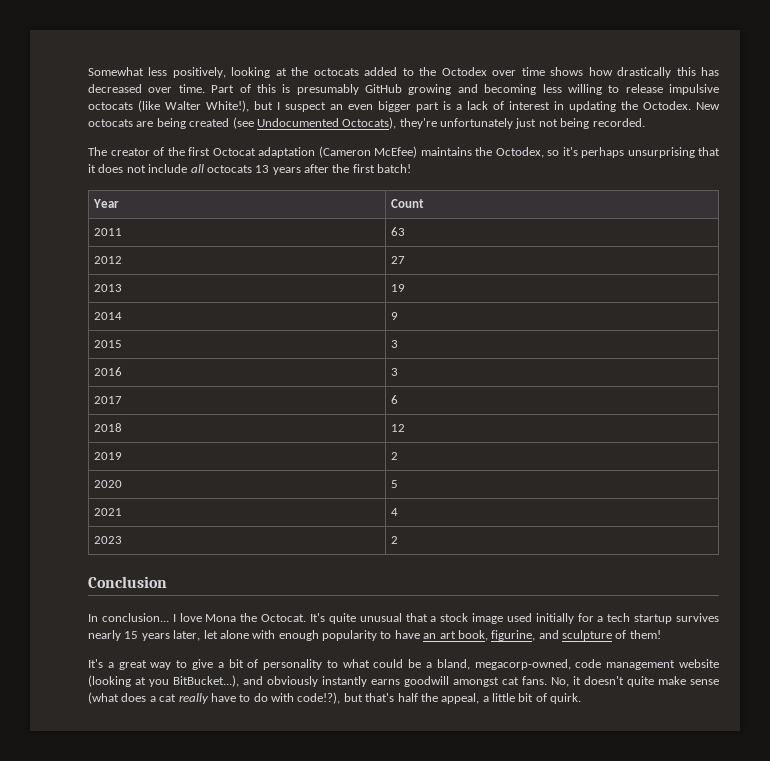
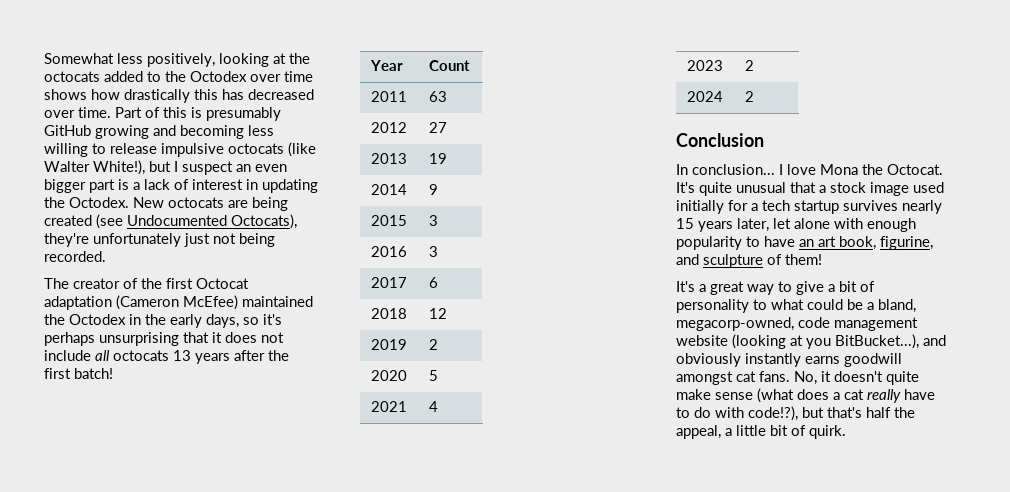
- The creator of the first Octocat adaptation (Cameron McEfee) maintains the Octodex, so it's perhaps unsurprising that it does not include all octocats 13 years after the first batch!
+ The creator of the first Octocat adaptation (Cameron McEfee) maintained the Octodex in the early days, so it's perhaps unsurprising that it does not include all octocats 13 years after the first batch!
+ 2024 | 2

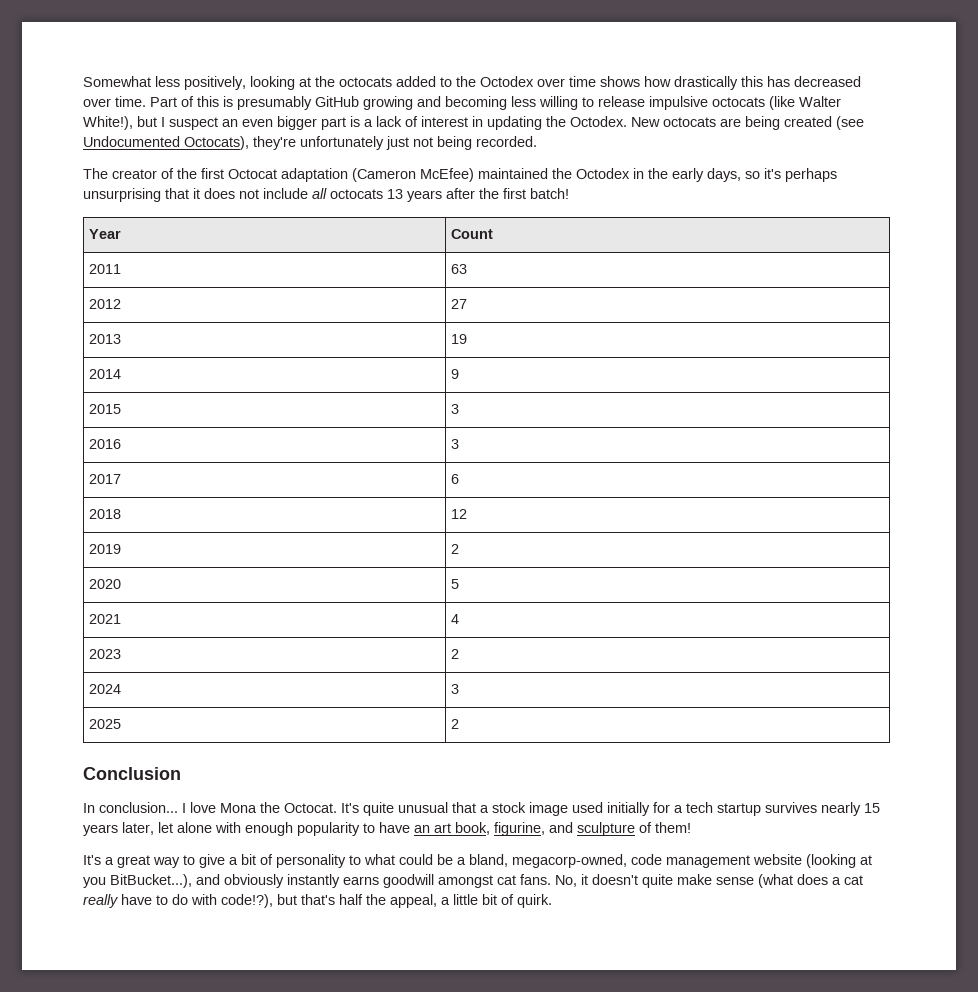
- 2024 | 2
+ 2024 | 3
+ 2025 | 2

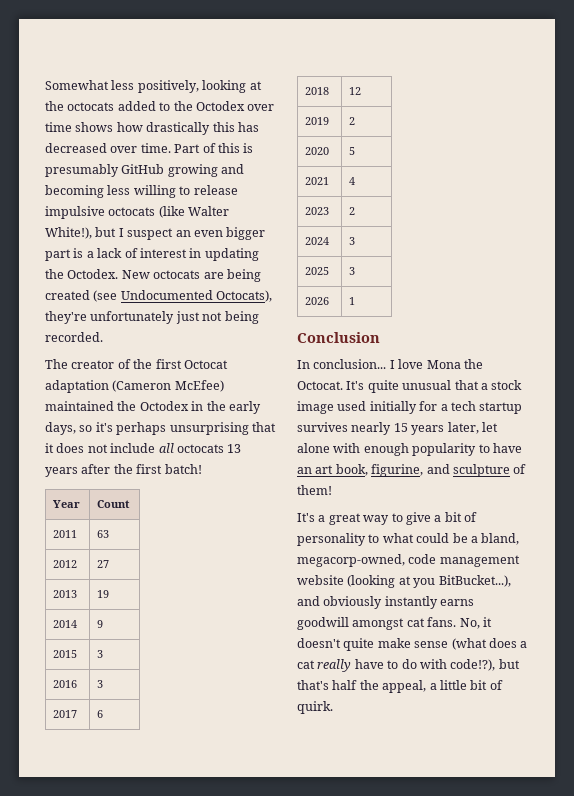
- 2025 | 2
+ 2025 | 3
+ 2026 | 1

